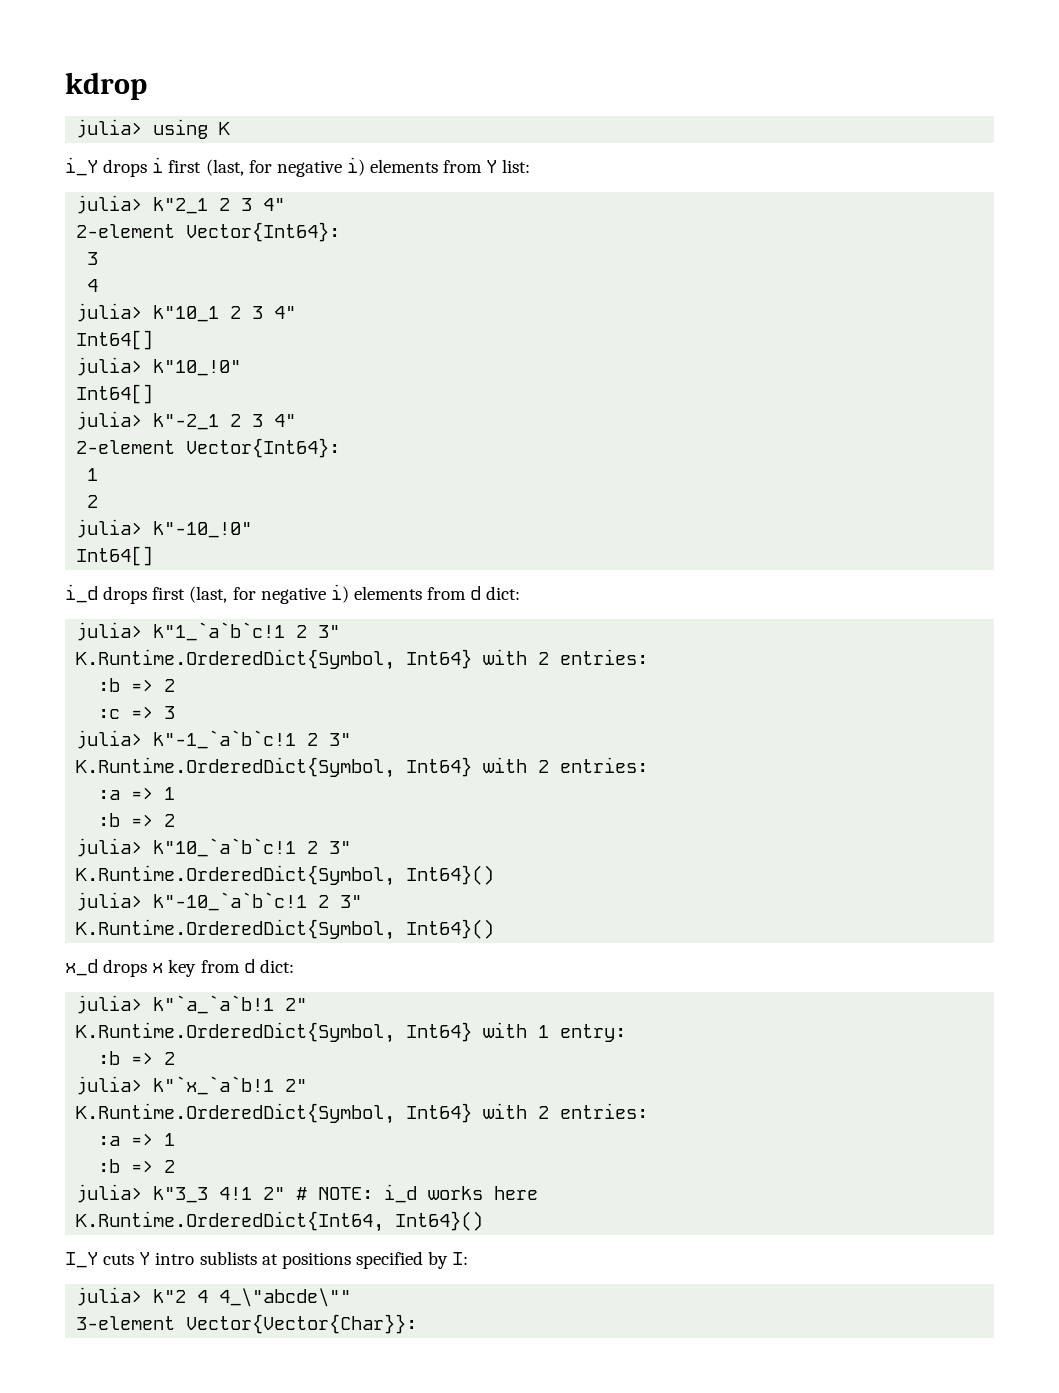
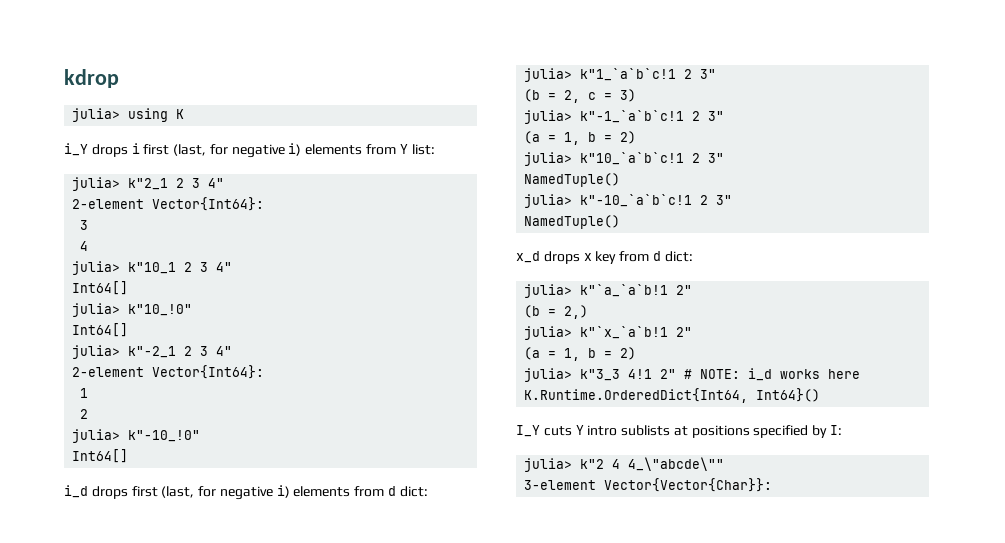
  julia> k"1_`a`b`c!1 2 3"
- K.Runtime.OrderedDict{Symbol, Int64} with 2 entries:
- :b => 2
- :c => 3
+ (b = 2, c = 3)
  julia> k"-1_`a`b`c!1 2 3"
- K.Runtime.OrderedDict{Symbol, Int64} with 2 entries:
- :a => 1
- :b => 2
+ (a = 1, b = 2)
  julia> k"10_`a`b`c!1 2 3"
- K.Runtime.OrderedDict{Symbol, Int64}()
+ NamedTuple()
  julia> k"-10_`a`b`c!1 2 3"
- K.Runtime.OrderedDict{Symbol, Int64}()
+ NamedTuple()
- K.Runtime.OrderedDict{Symbol, Int64} with 1 entry:
- :b => 2
+ (b = 2,)
  julia> k"`x_`a`b!1 2"
- K.Runtime.OrderedDict{Symbol, Int64} with 2 entries:
- :a => 1
- :b => 2
+ (a = 1, b = 2)

